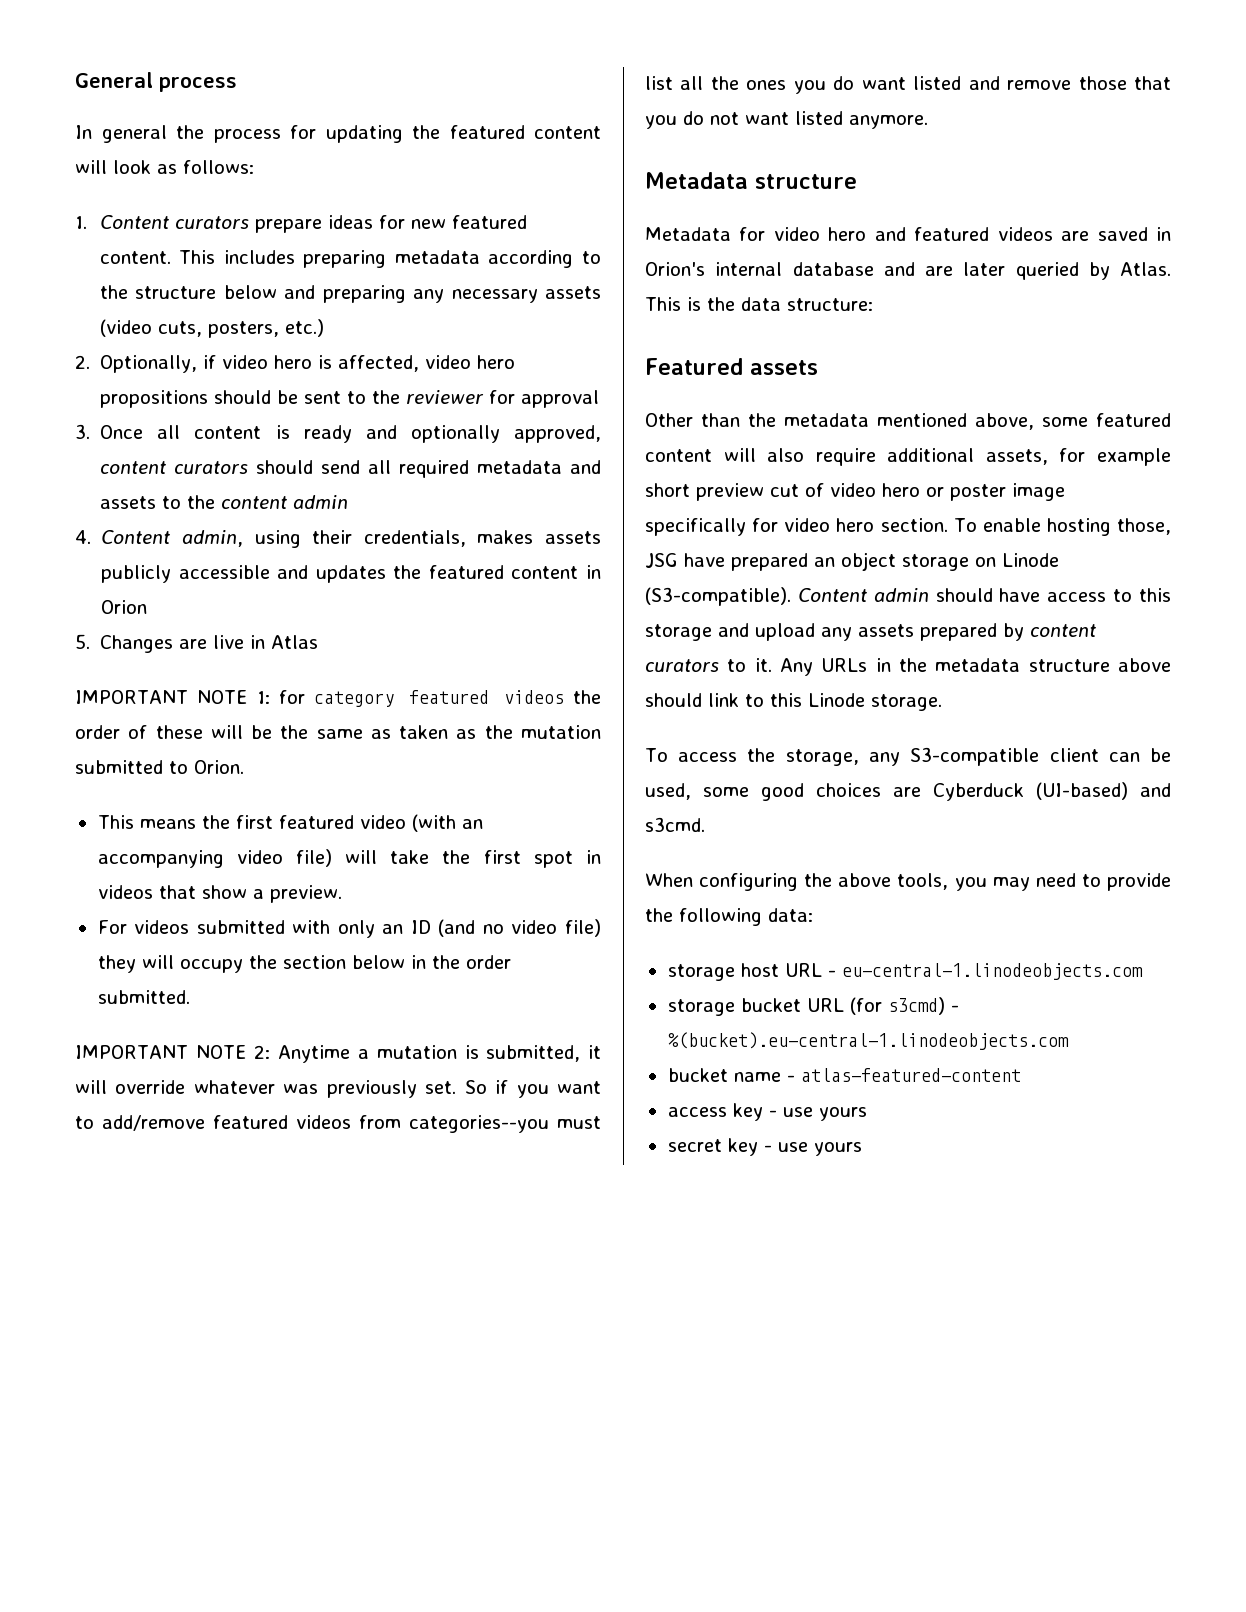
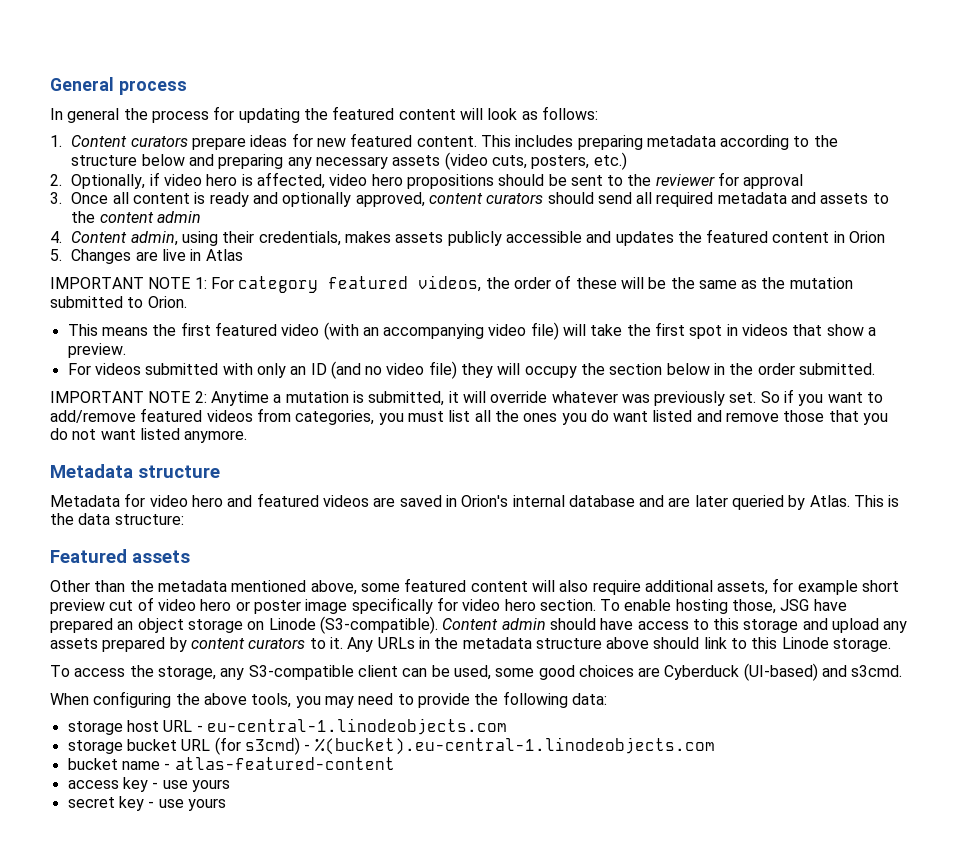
- IMPORTANT NOTE 1: for category featured videos the order of these will be the same as taken as the mutation submitted to Orion.
+ IMPORTANT NOTE 1: For category featured videos, the order of these will be the same as the mutation submitted to Orion.
- So if you want to add/remove featured videos from categories--you must list all the ones you do want listed and remove those that you do not want listed anymore.
+ So if you want to add/remove featured videos from categories, you must list all the ones you do want listed and remove those that you do not want listed anymore.

